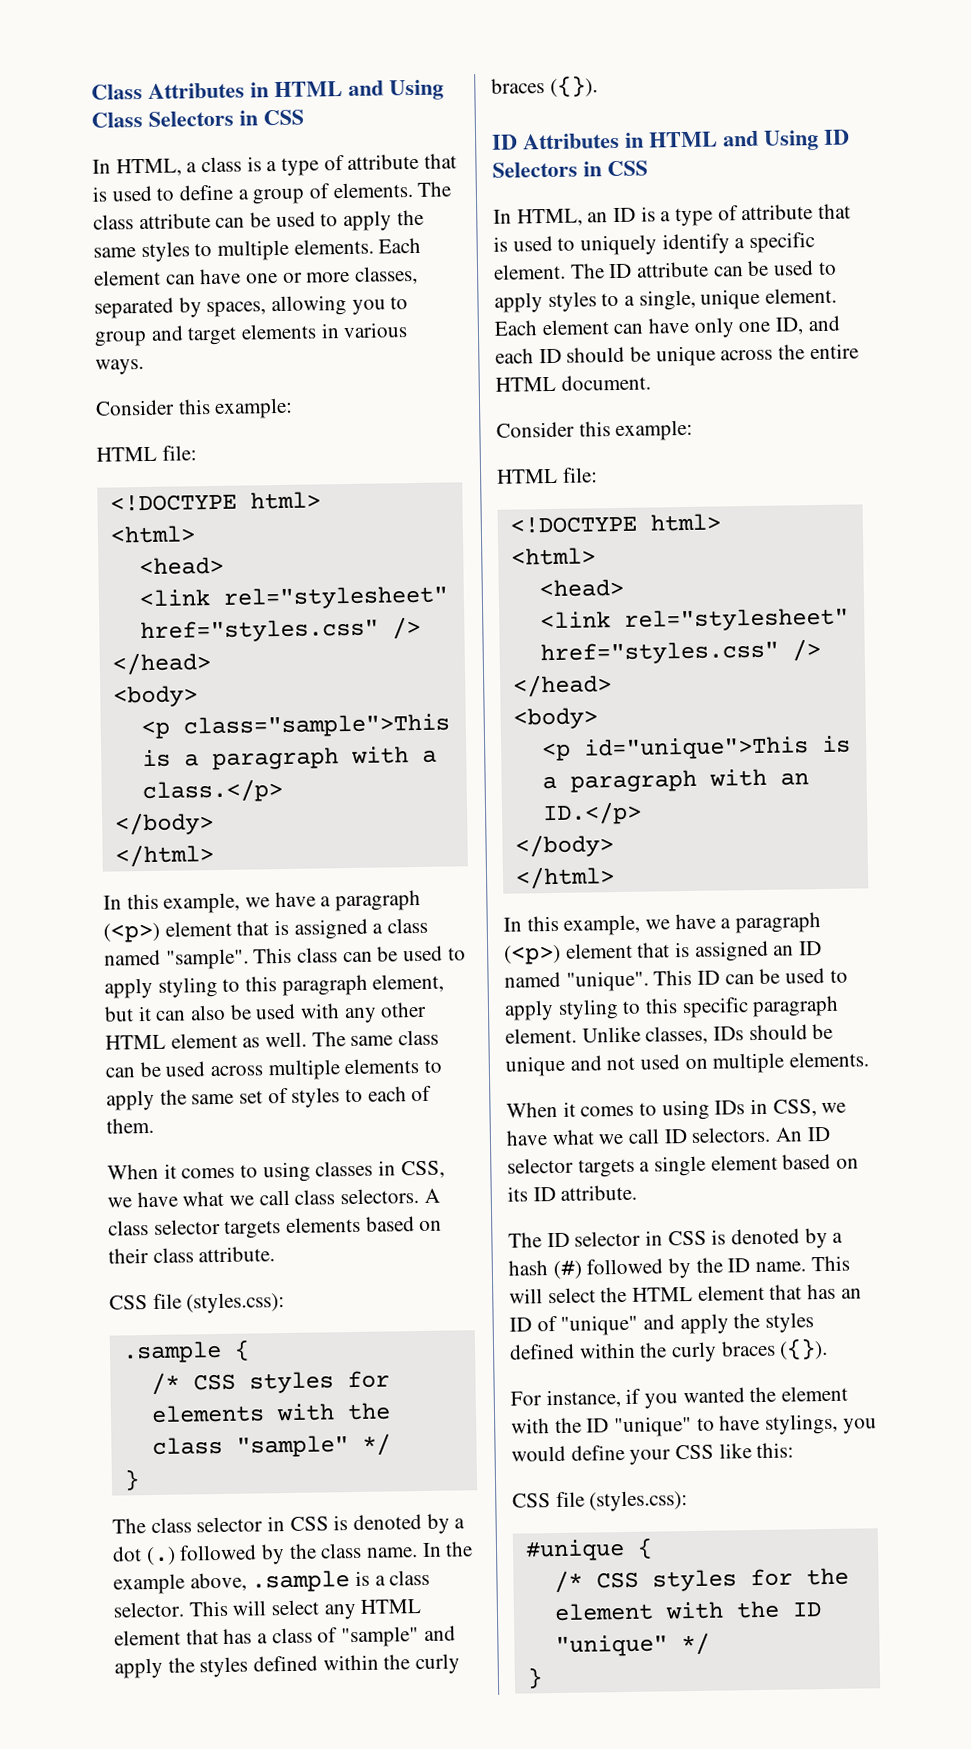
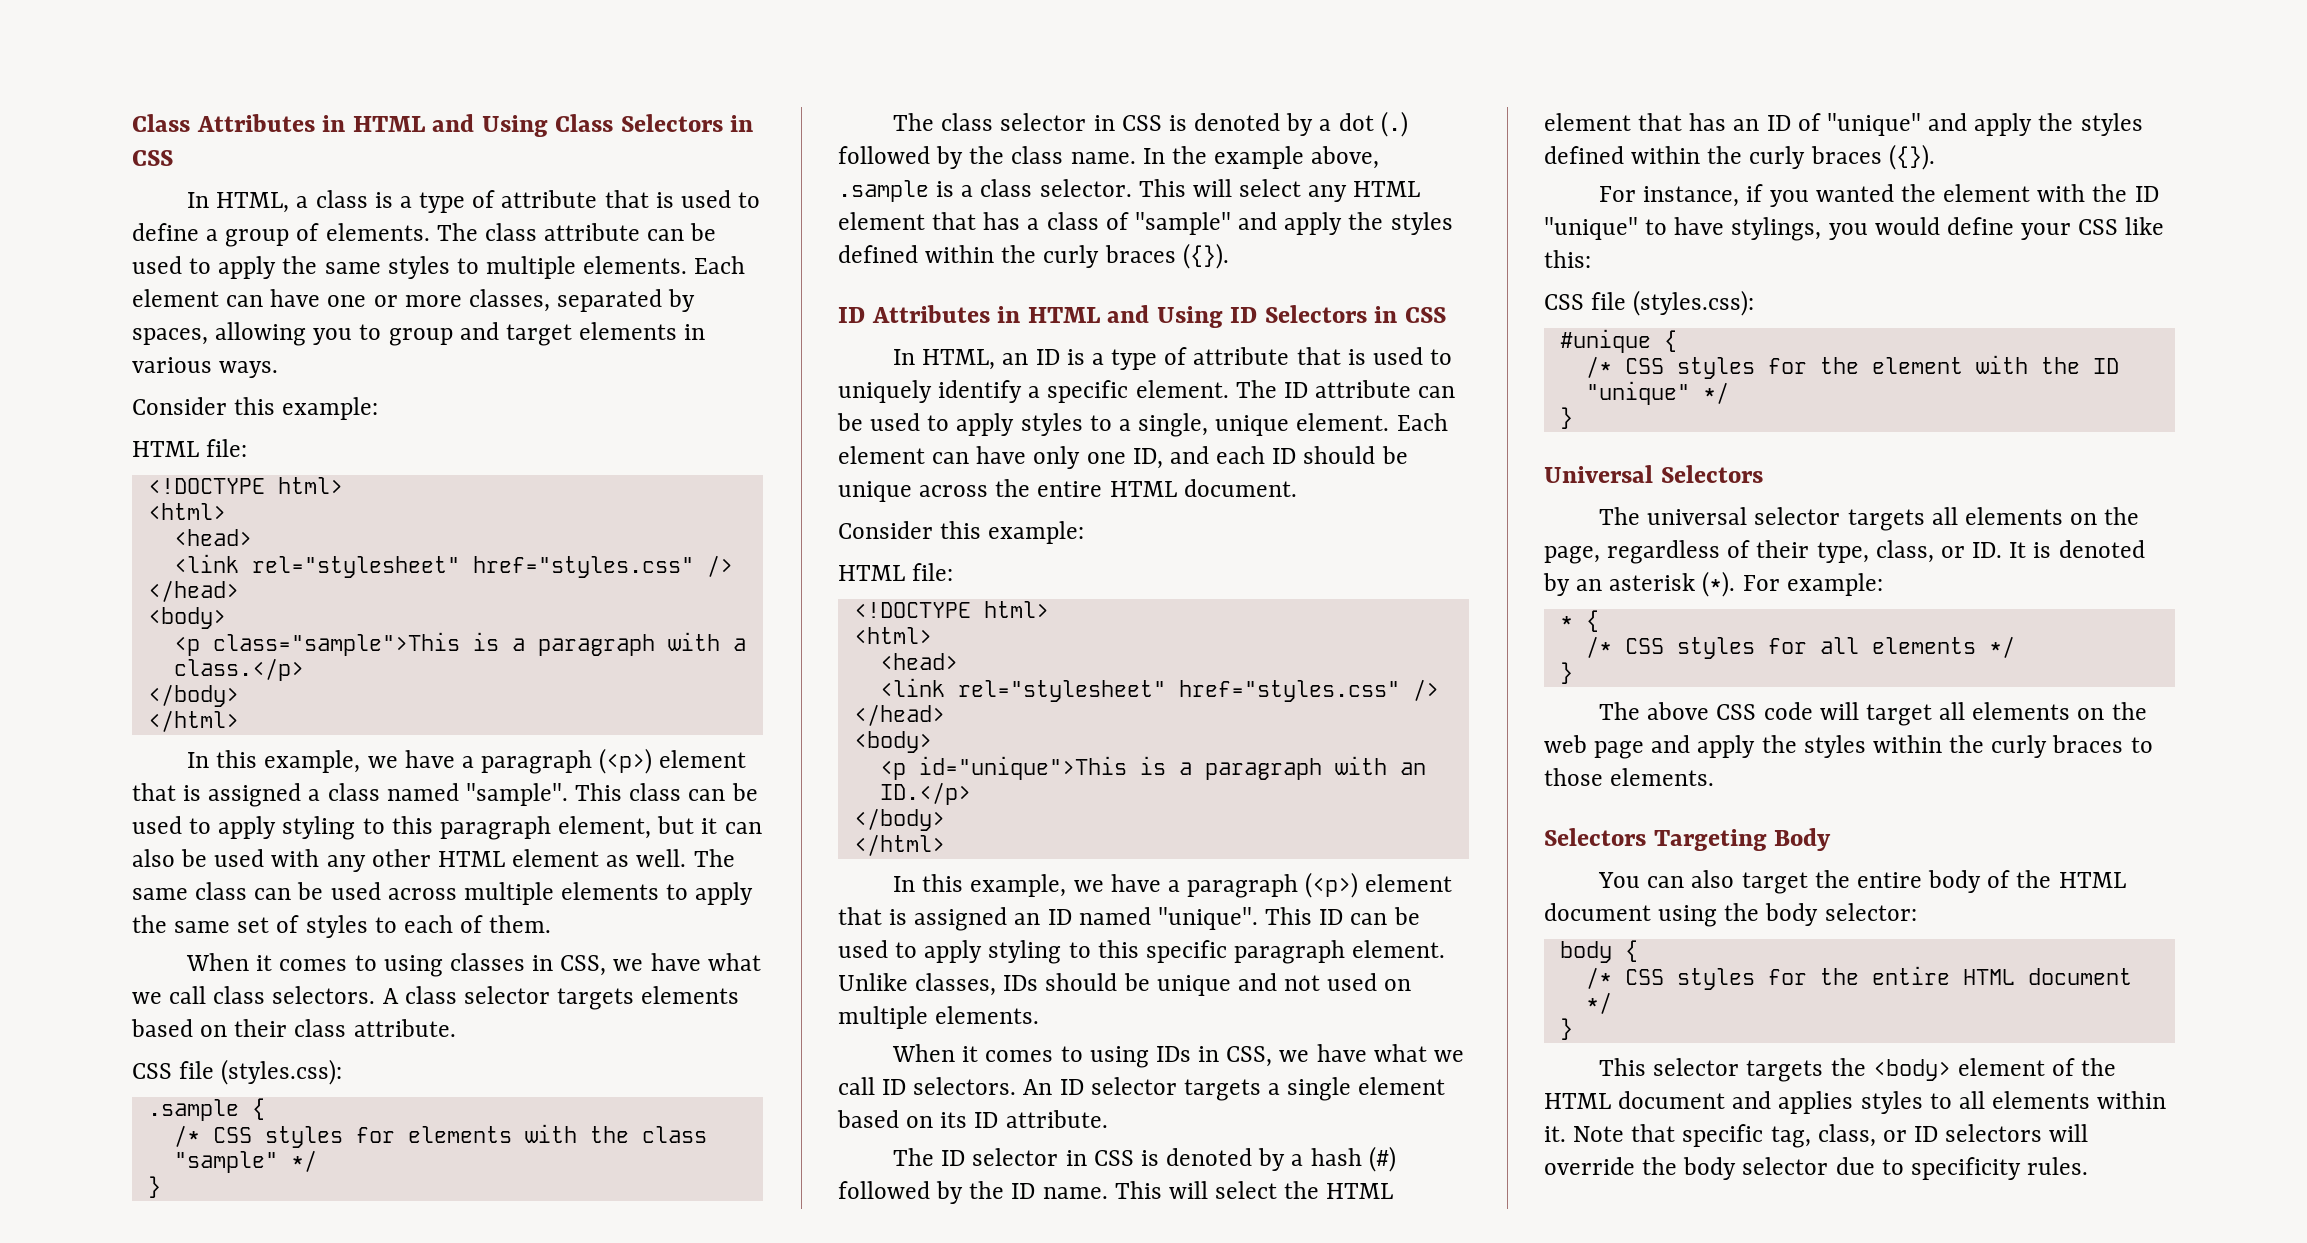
+ Universal Selectors
+ The universal selector targets all elements on the page, regardless of their type, class, or ID. It is denoted by an asterisk (*). For example:
+ * {
+ /* CSS styles for all elements */
+ }
+ The above CSS code will target all elements on the web page and apply the styles within the curly braces to those elements.
+ Selectors Targeting Body
+ You can also target the entire body of the HTML document using the body selector:
+ body {
+ /* CSS styles for the entire HTML document */
+ }
+ This selector targets the <body> element of the HTML document and applies styles to all elements within it. Note that specific tag, class, or ID selectors will override the body selector due to specificity rules.

